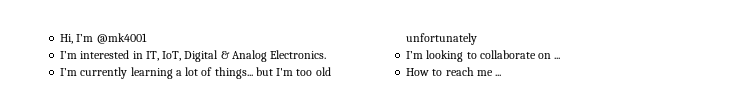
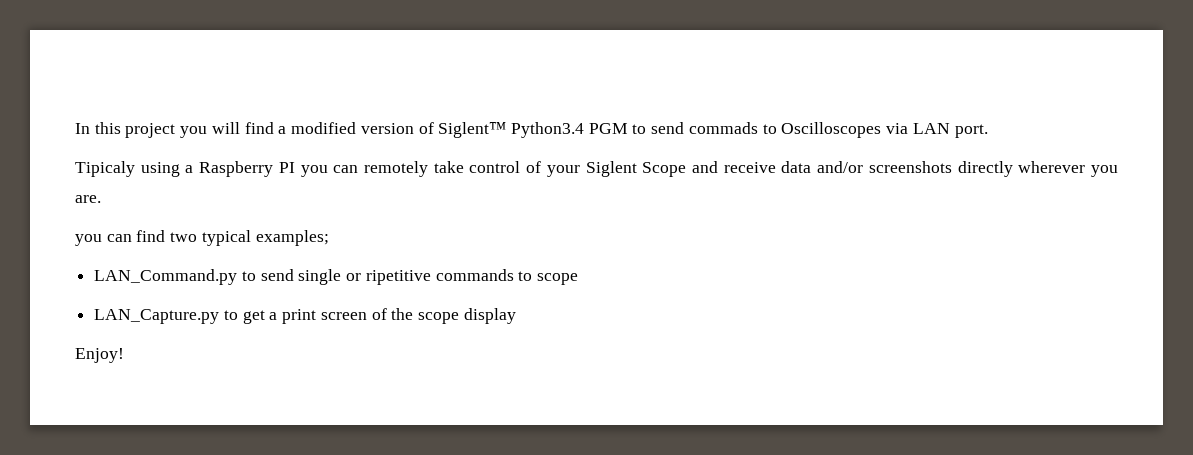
- Hi, I’m @mk4001
- I’m interested in IT, IoT, Digital & Analog Electronics.
- I’m currently learning a lot of things... but I'm too old unfortunately
- I’m looking to collaborate on ...
- How to reach me ...
+ In this project you will find a modified version of Siglent™ Python3.4 PGM to send commads to Oscilloscopes via LAN port.
+ Tipicaly using a Raspberry PI you can remotely take control of your Siglent Scope and receive data and/or screenshots directly wherever you are.
+ you can find two typical examples;
+ LAN_Command.py to send single or ripetitive commands to scope
+ LAN_Capture.py to get a print screen of the scope display
+ Enjoy!

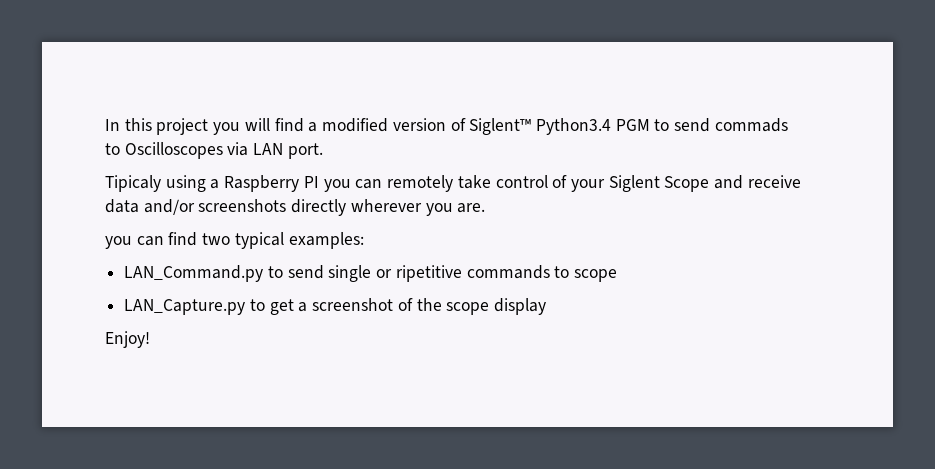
- you can find two typical examples;
+ you can find two typical examples:
- LAN_Capture.py to get a print screen of the scope display
+ LAN_Capture.py to get a screenshot of the scope display

